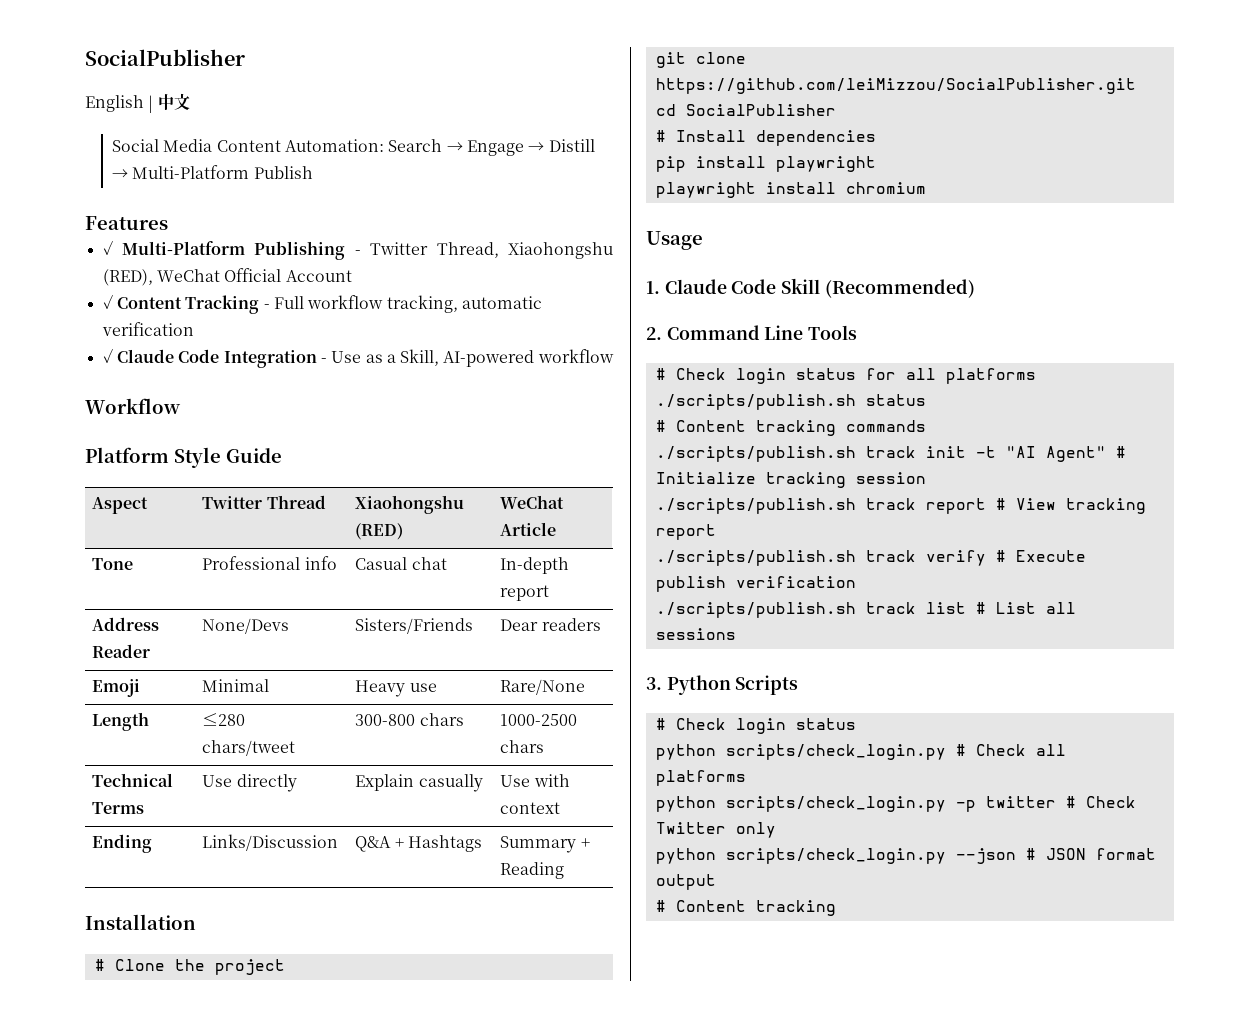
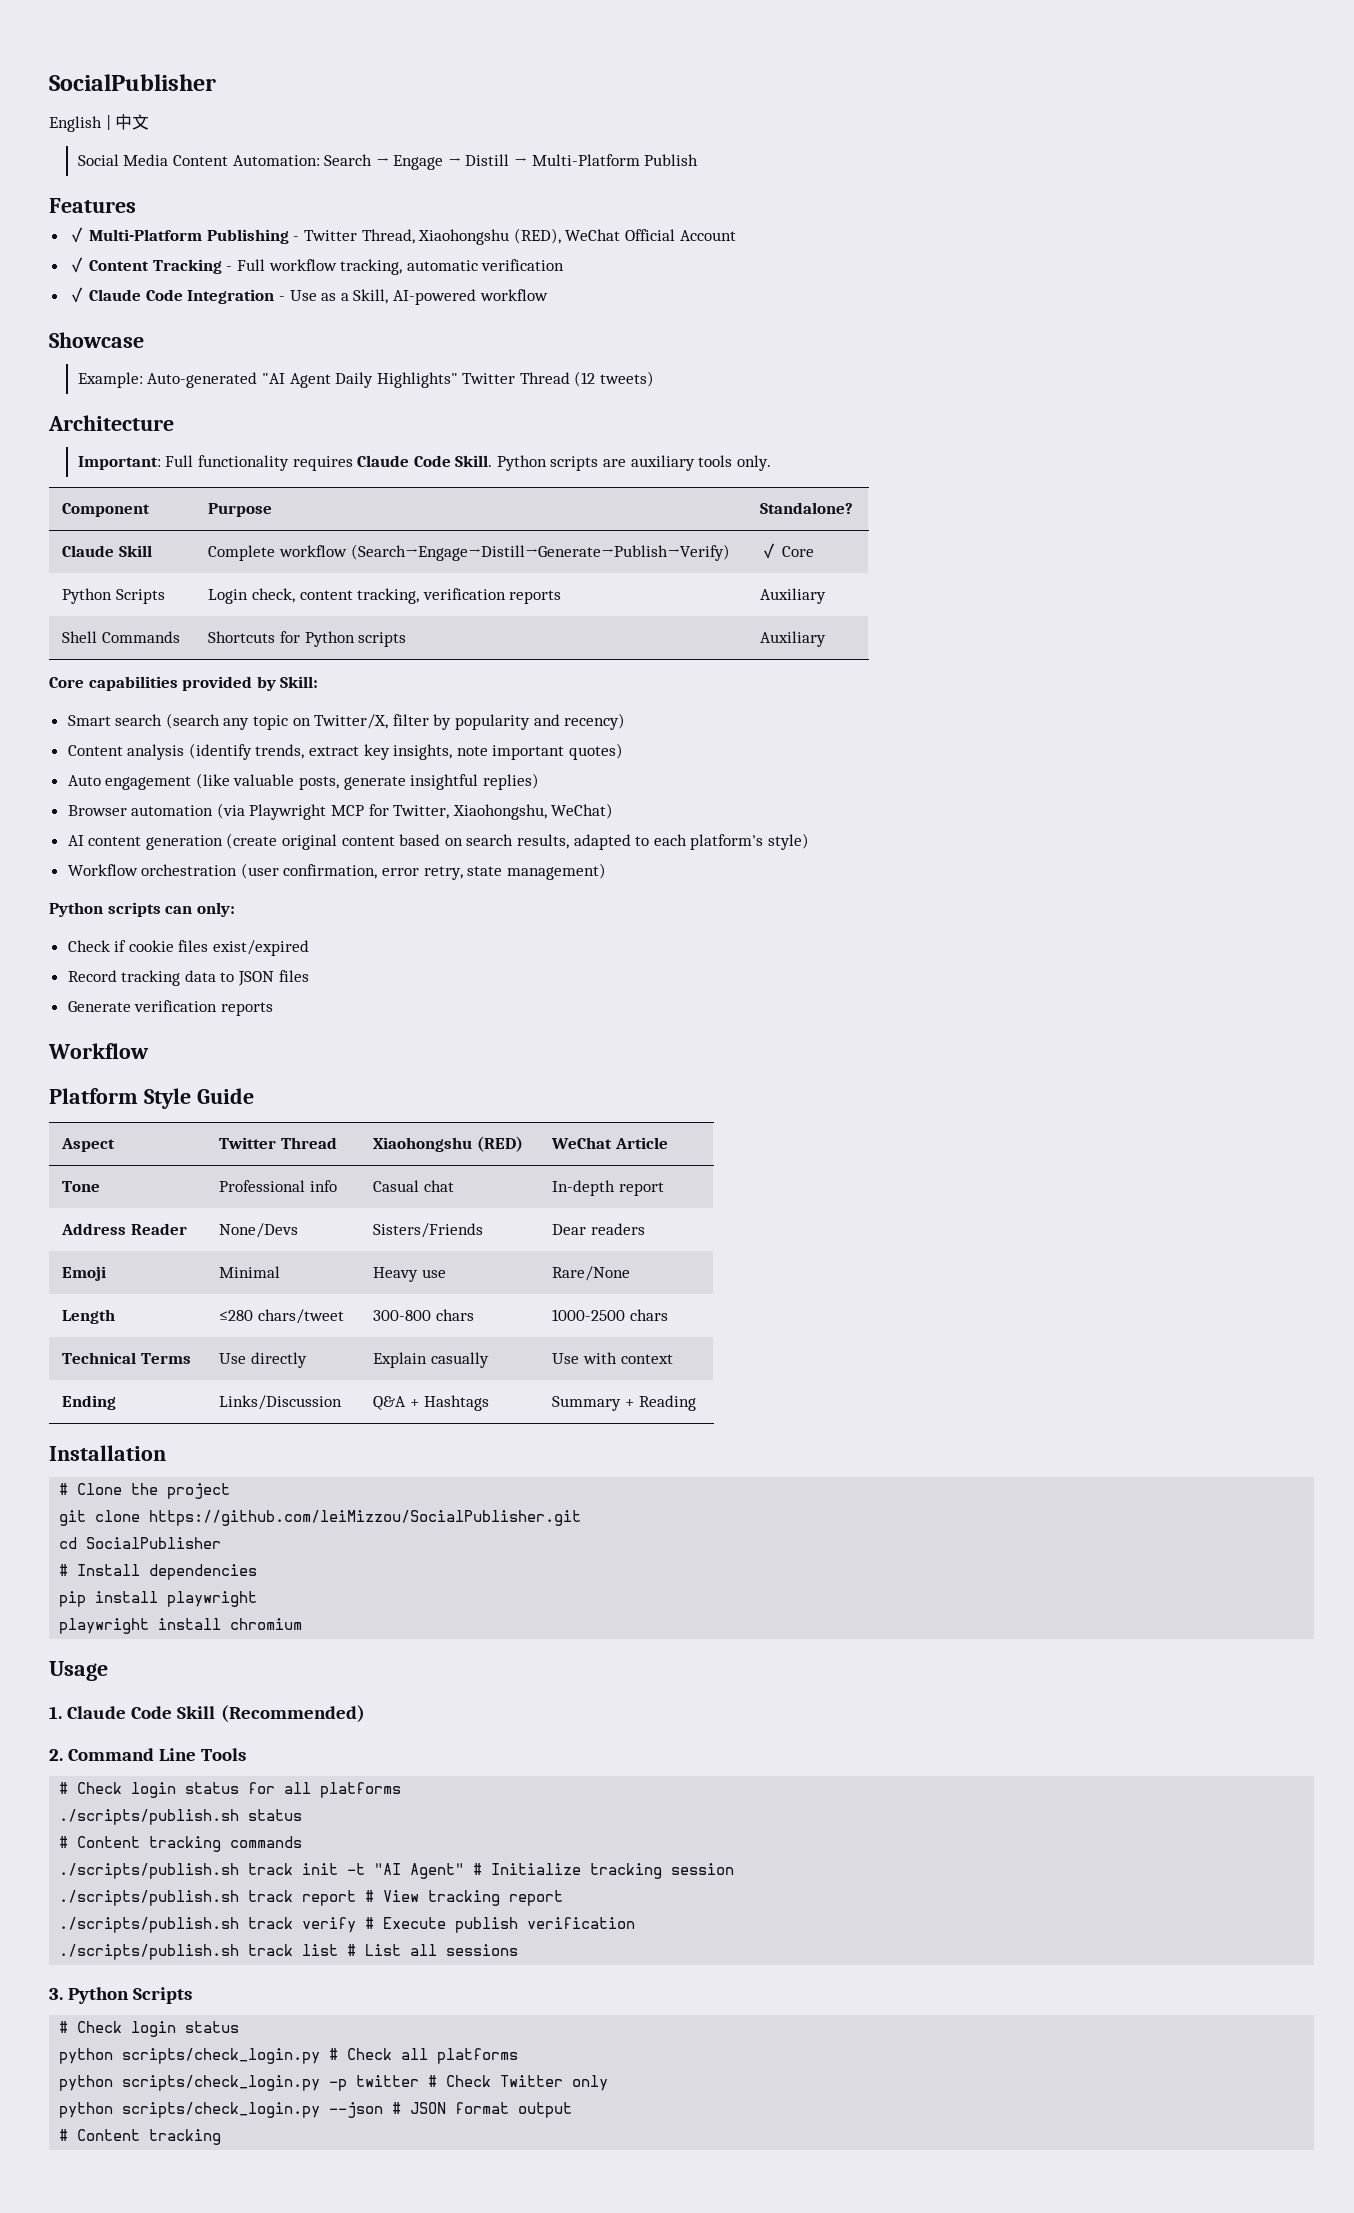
+ Showcase
+ Example: Auto-generated "AI Agent Daily Highlights" Twitter Thread (12 tweets)
+ Architecture
+ Important: Full functionality requires Claude Code Skill. Python scripts are auxiliary tools only.
+ Component | Purpose | Standalone?
+ Claude Skill | Complete workflow (Search→Engage→Distill→Generate→Publish→Verify) | ✓ Core
+ Python Scripts | Login check, content tracking, verification reports | Auxiliary
+ Shell Commands | Shortcuts for Python scripts | Auxiliary
+ Core capabilities provided by Skill:
+ Smart search (search any topic on Twitter/X, filter by popularity and recency)
+ Content analysis (identify trends, extract key insights, note important quotes)
+ Auto engagement (like valuable posts, generate insightful replies)
+ Browser automation (via Playwright MCP for Twitter, Xiaohongshu, WeChat)
+ AI content generation (create original content based on search results, adapted to each platform's style)
+ Workflow orchestration (user confirmation, error retry, state management)
+ Python scripts can only:
+ Check if cookie files exist/expired
+ Record tracking data to JSON files
+ Generate verification reports

